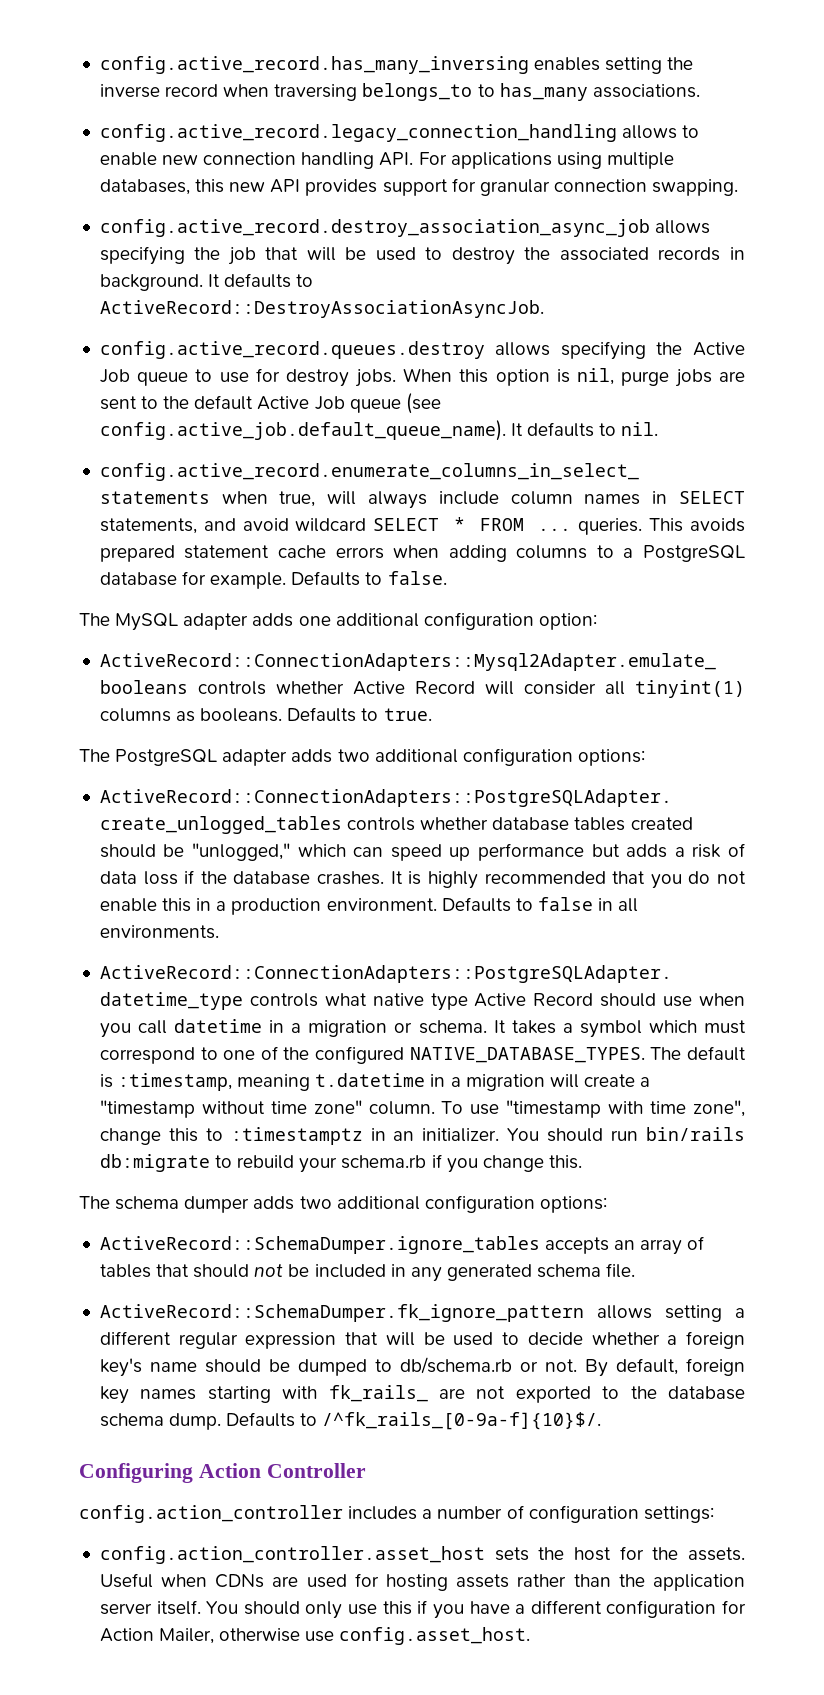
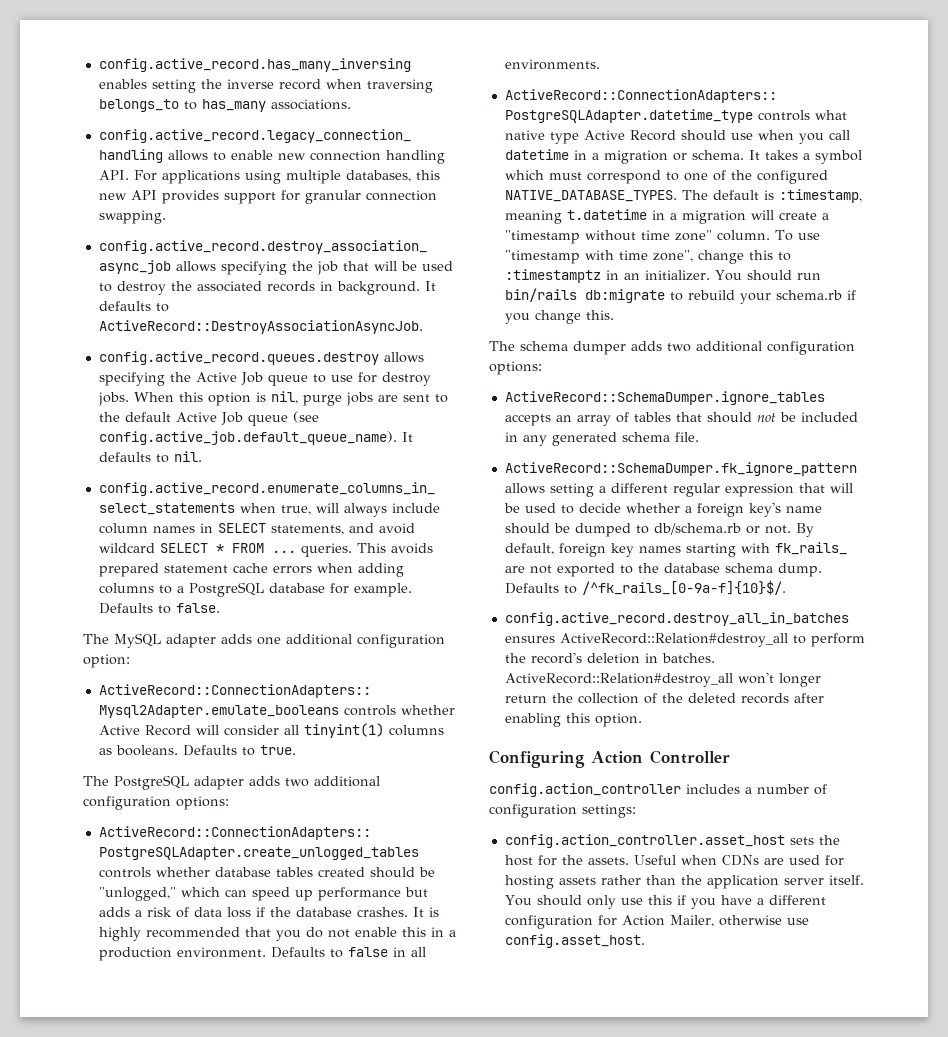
+ config.active_record.destroy_all_in_batches ensures ActiveRecord::Relation#destroy_all to perform the record's deletion in batches. ActiveRecord::Relation#destroy_all won't longer return the collection of the deleted records after enabling this option.

